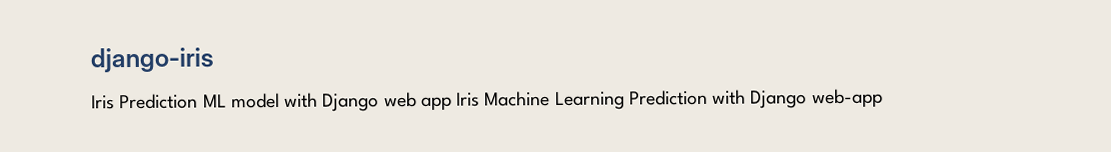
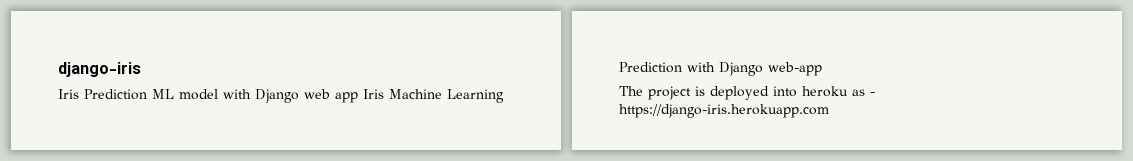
+ The project is deployed into heroku as - https://django-iris.herokuapp.com

